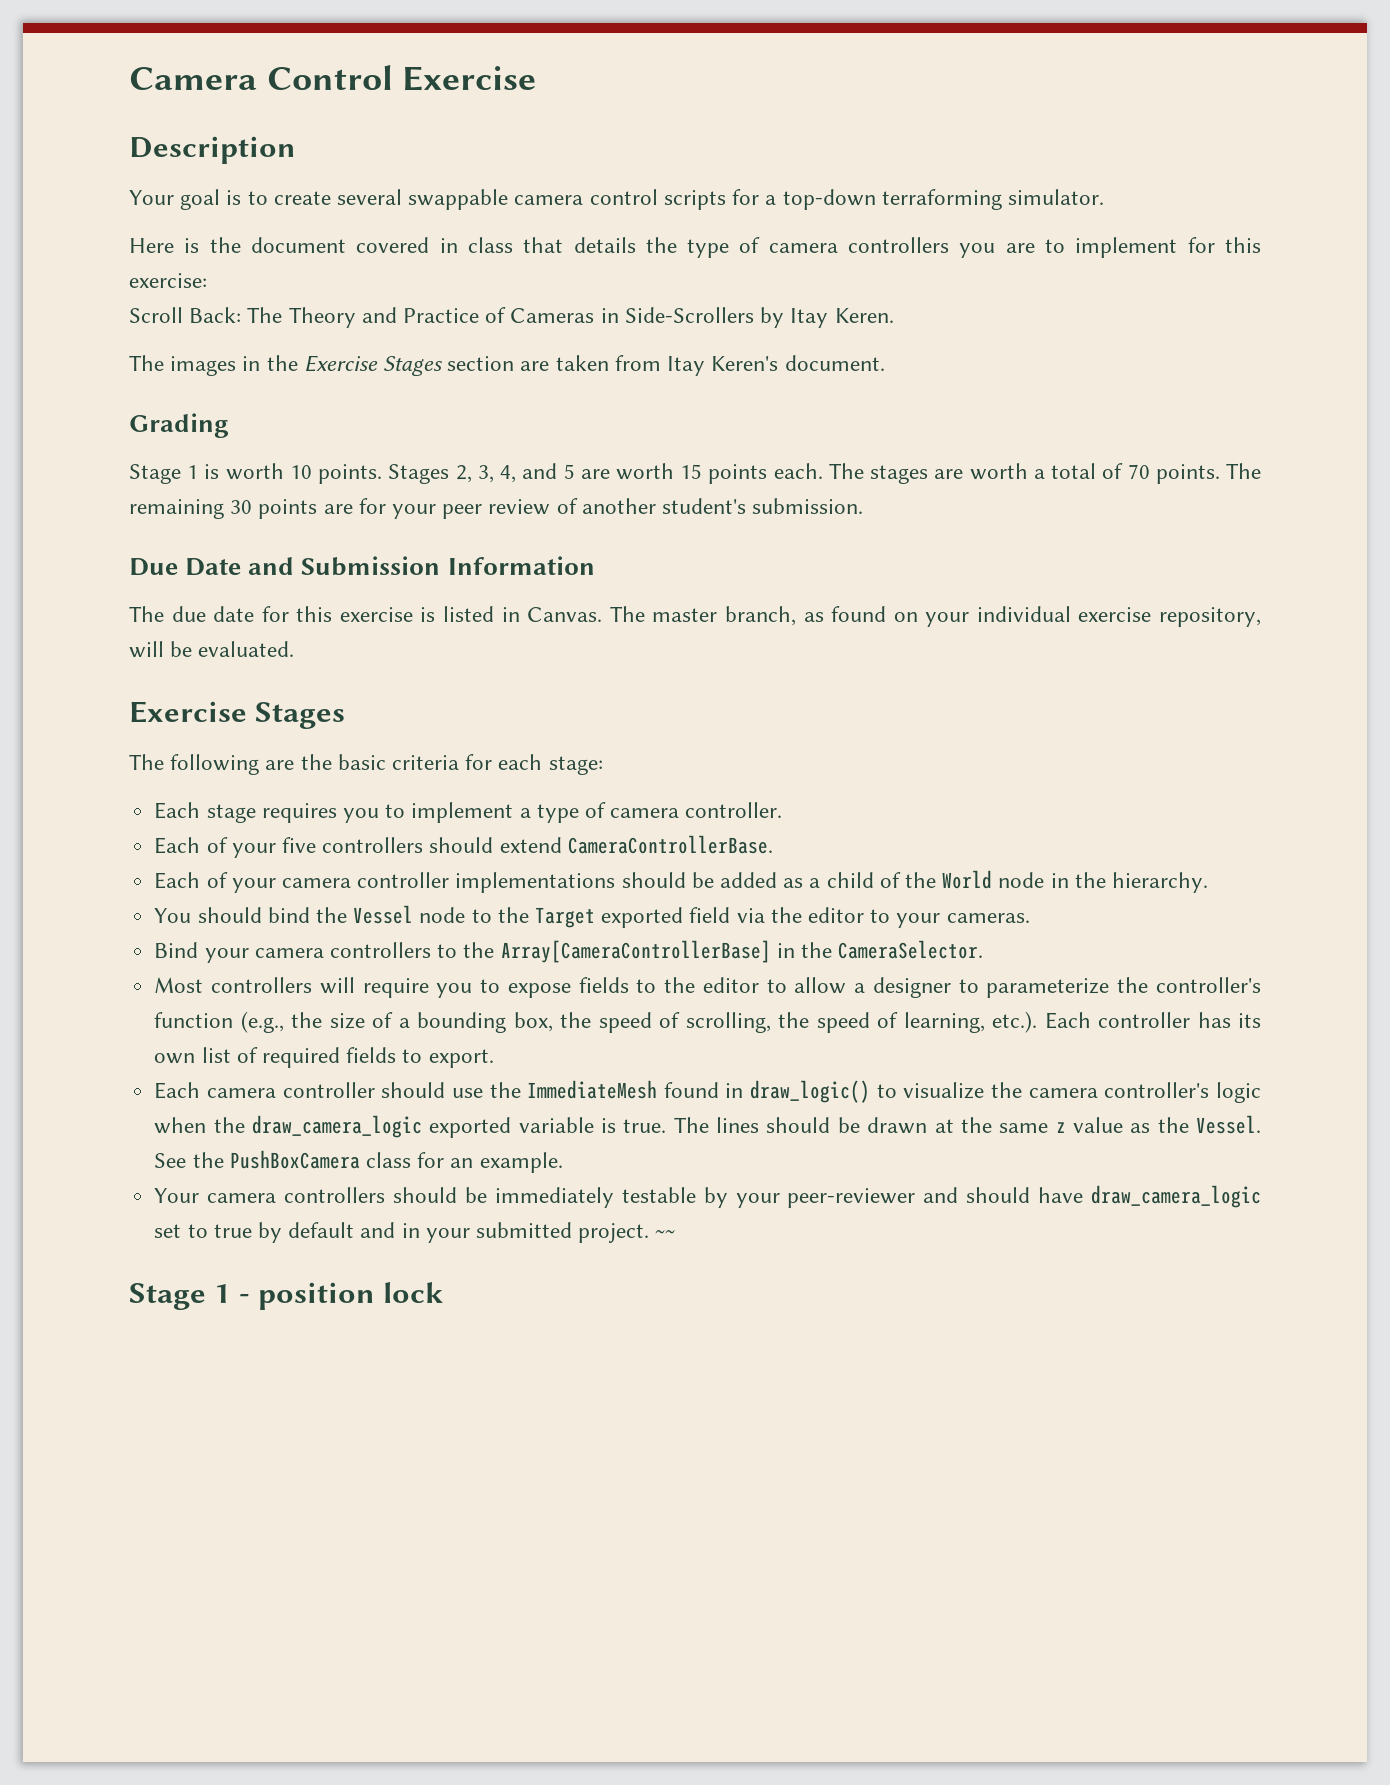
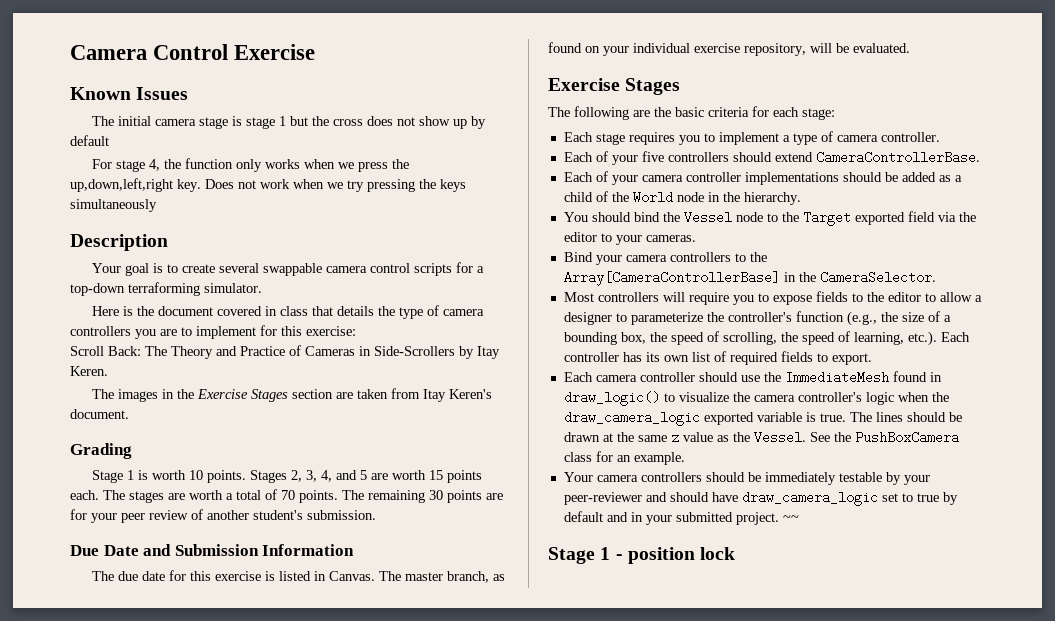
+ Known Issues
+ The initial camera stage is stage 1 but the cross does not show up by default
+ For stage 4, the function only works when we press the up,down,left,right key. Does not work when we try pressing the keys simultaneously

